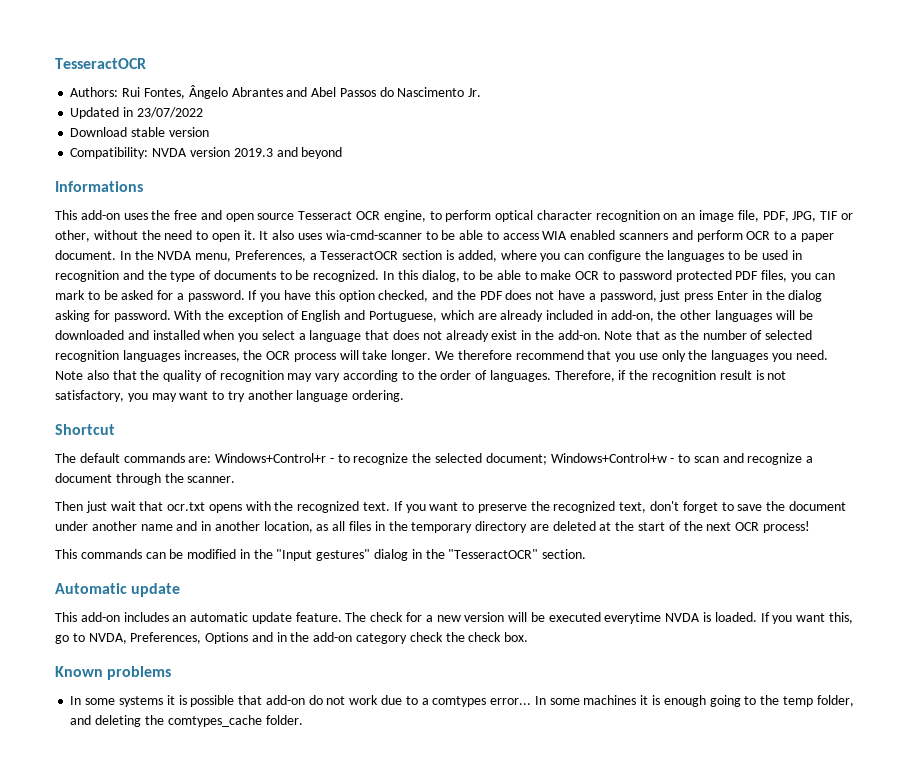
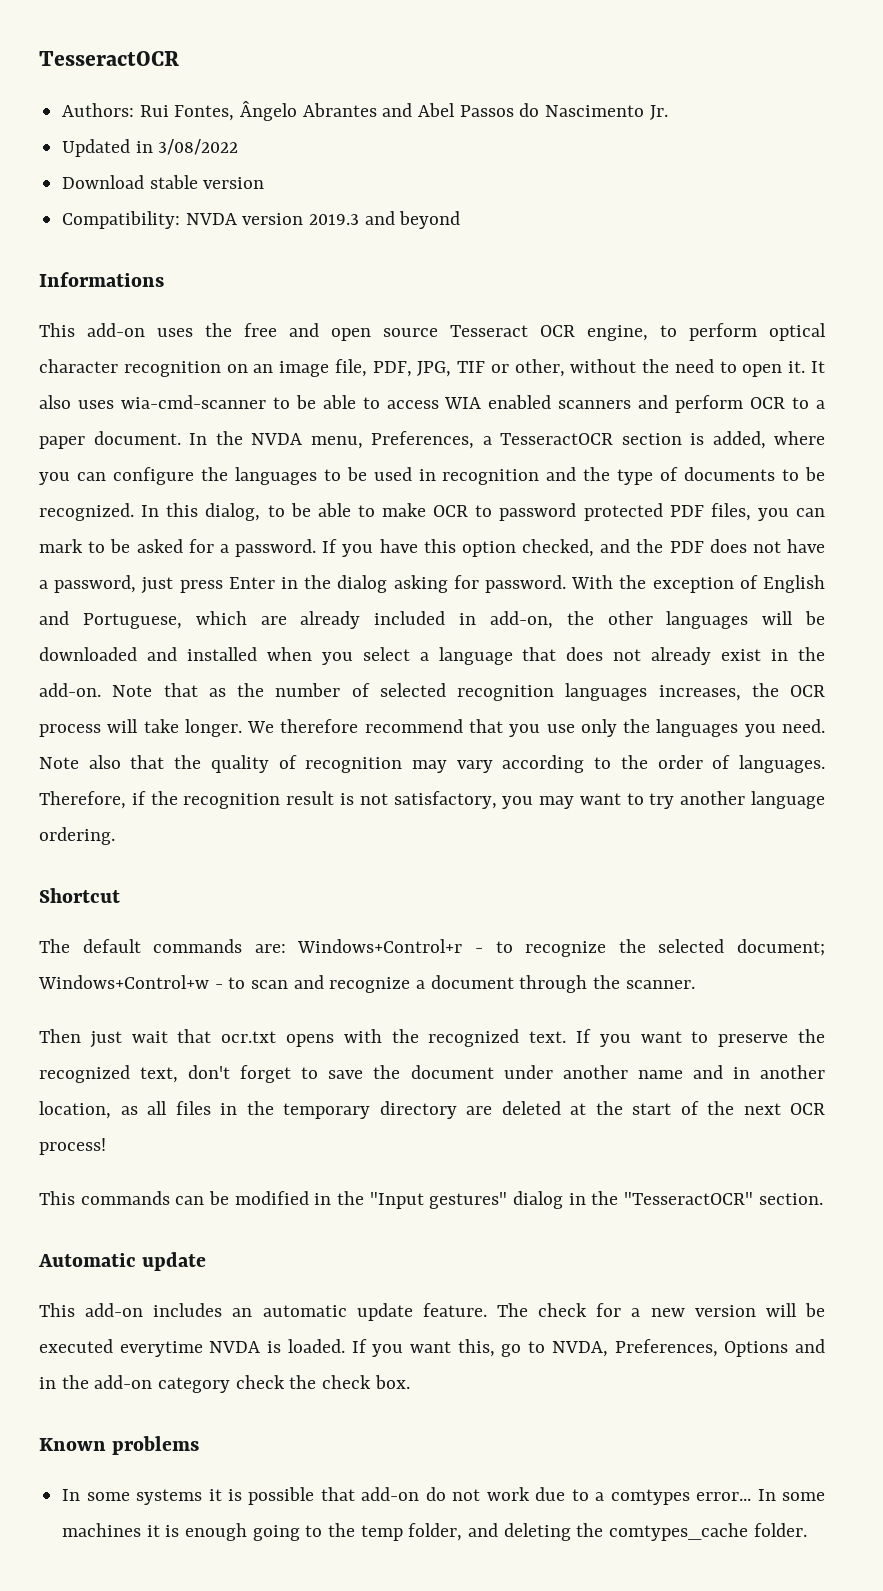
- Updated in 23/07/2022
+ Updated in 3/08/2022

